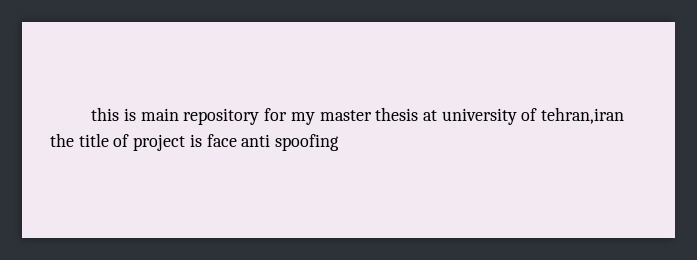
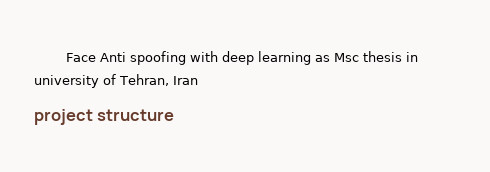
- this is main repository for my master thesis at university of tehran,iran the title of project is face anti spoofing
+ Face Anti spoofing with deep learning as Msc thesis in university of Tehran, Iran
+ project structure

